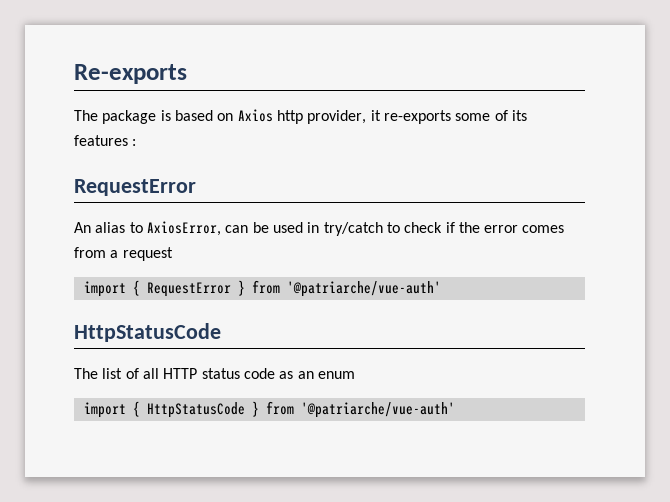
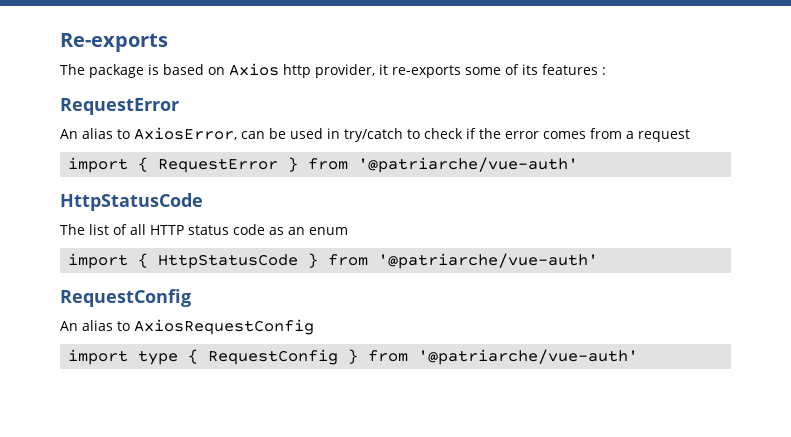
  import { HttpStatusCode } from '@patriarche/vue-auth'
+ RequestConfig
+ An alias to AxiosRequestConfig
+ import type { RequestConfig } from '@patriarche/vue-auth'

